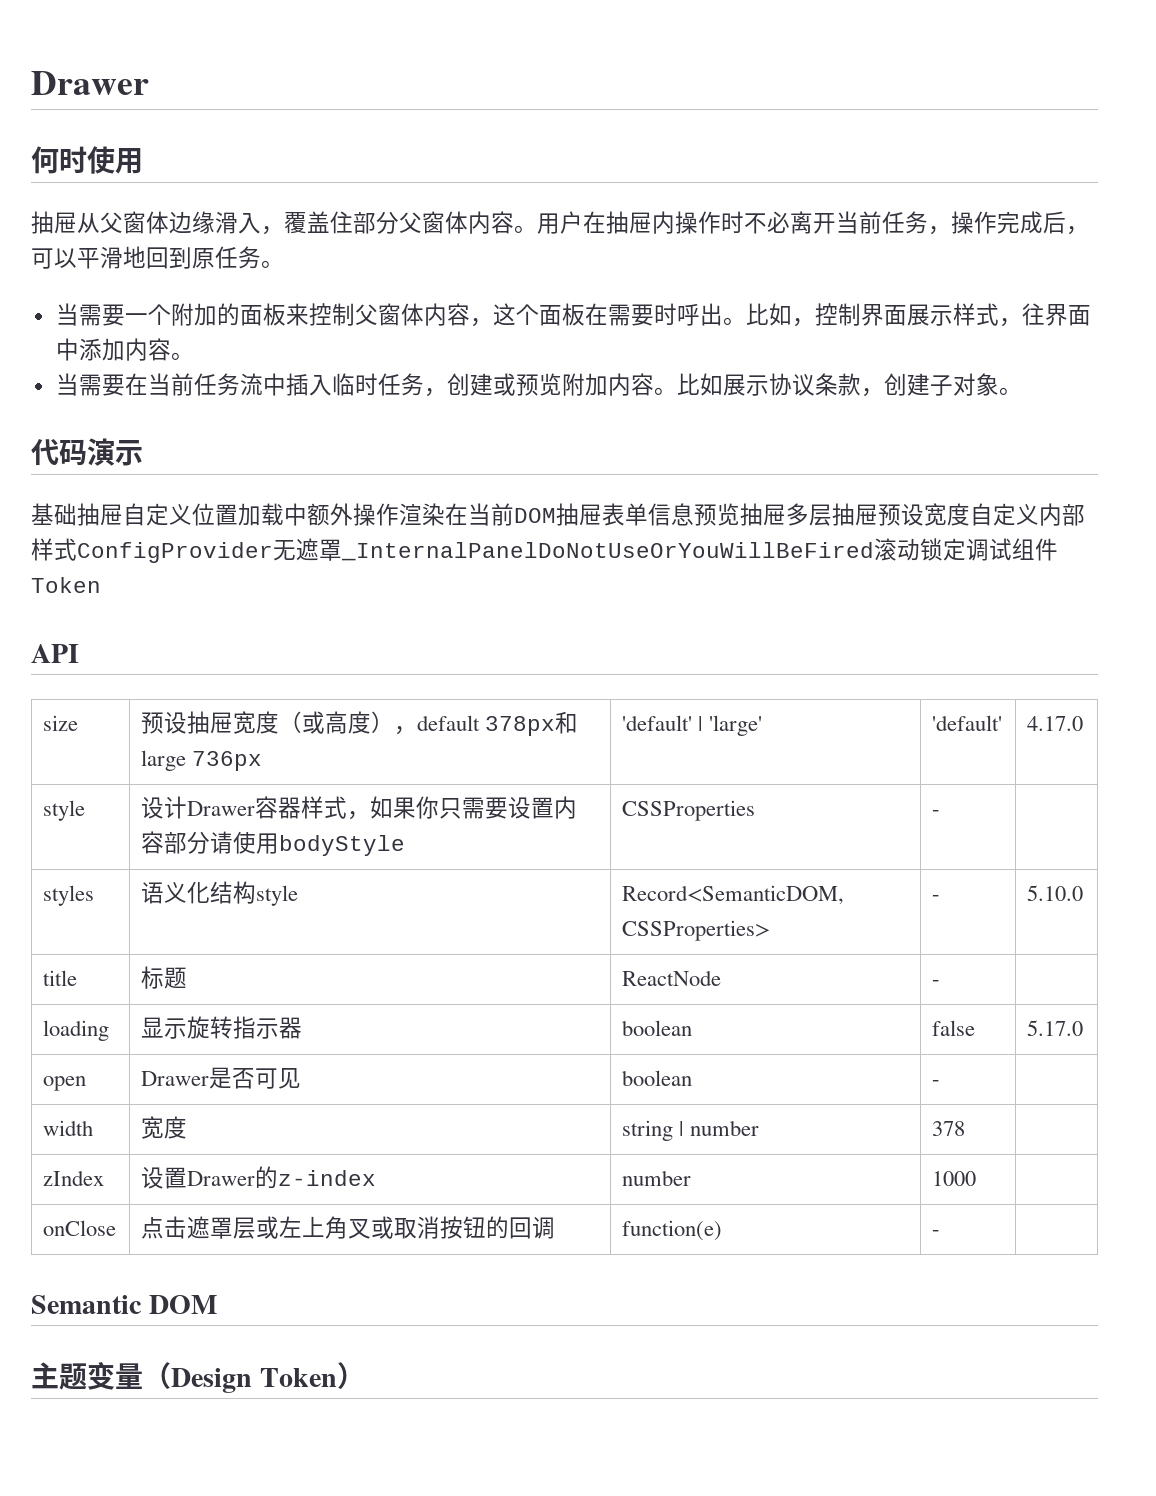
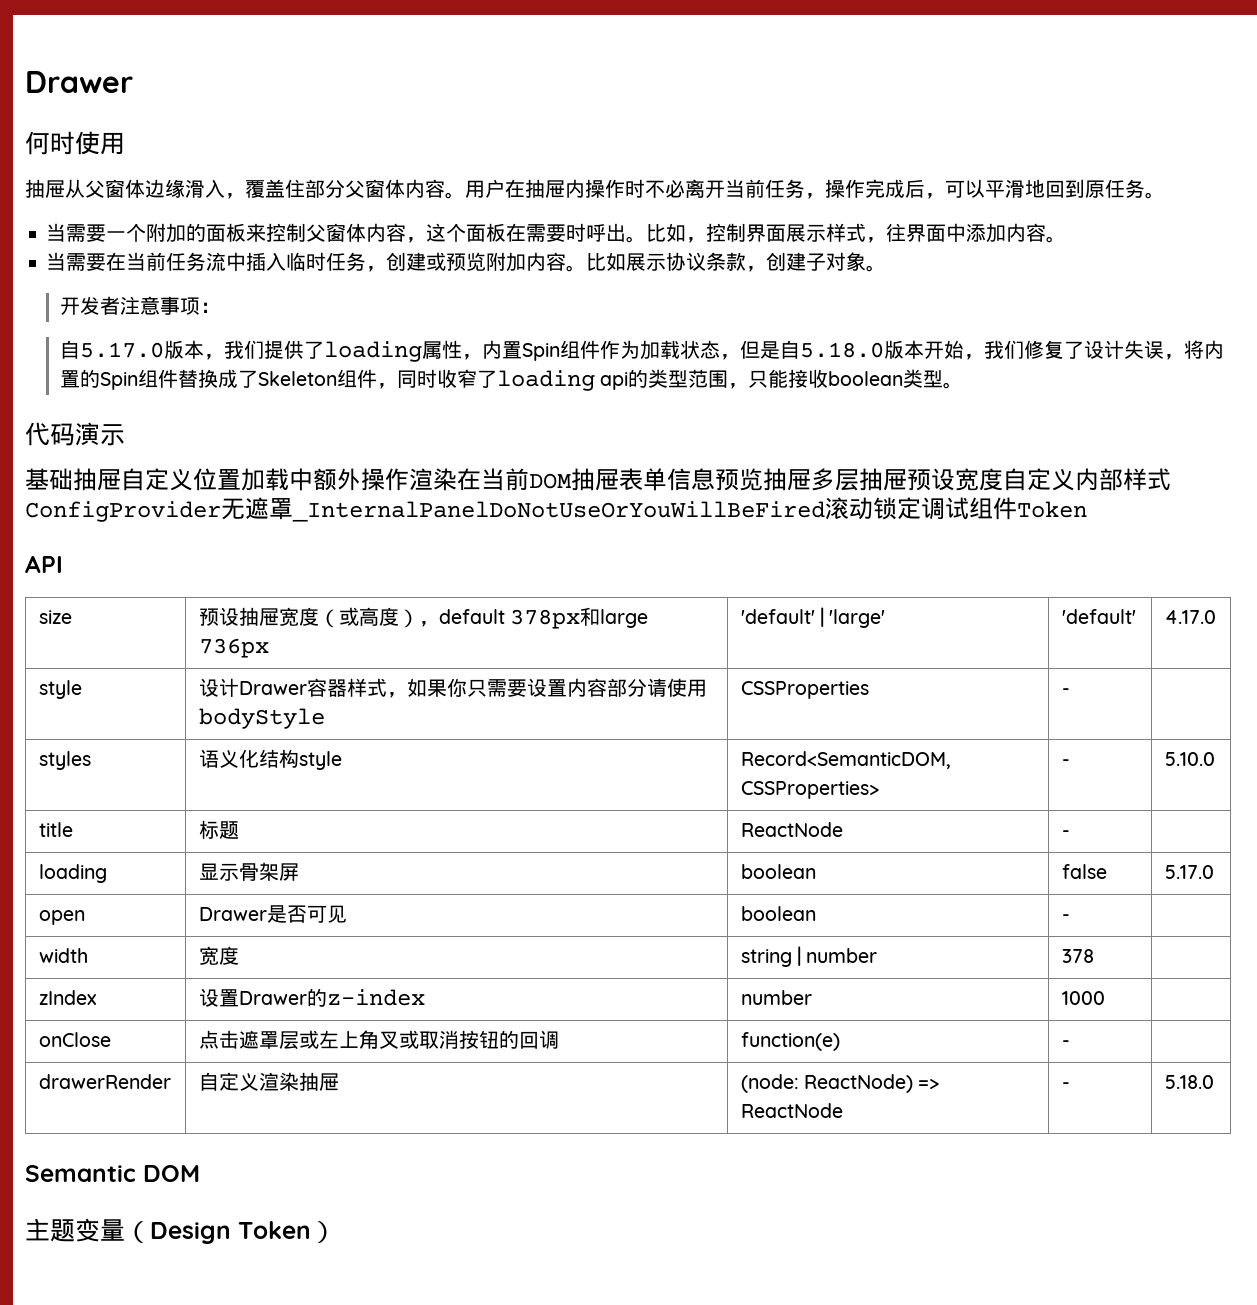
+ 开发者注意事项：
+ 自5.17.0版本，我们提供了loading属性，内置Spin组件作为加载状态，但是自5.18.0版本开始，我们修复了设计失误，将内置的Spin组件替换成了Skeleton组件，同时收窄了loading api的类型范围，只能接收boolean类型。
- loading | 显示旋转指示器 | boolean | false | 5.17.0
+ loading | 显示骨架屏 | boolean | false | 5.17.0
+ drawerRender | 自定义渲染抽屉 | (node: ReactNode) => ReactNode | - | 5.18.0

